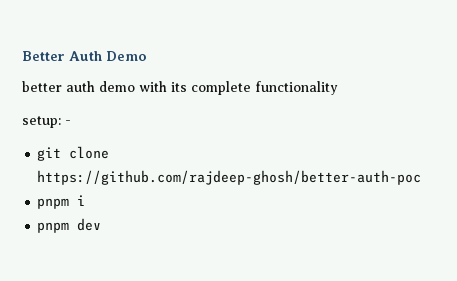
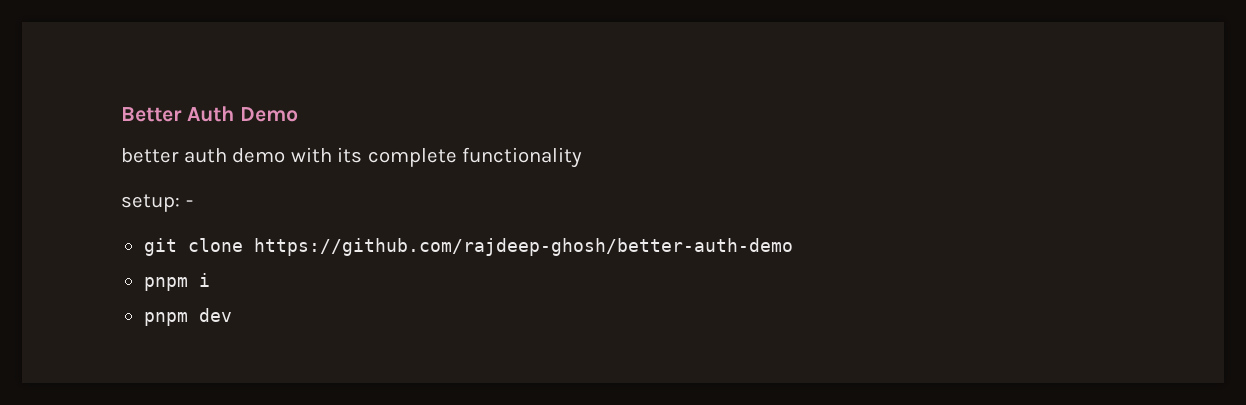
- git clone https://github.com/rajdeep-ghosh/better-auth-poc
+ git clone https://github.com/rajdeep-ghosh/better-auth-demo

